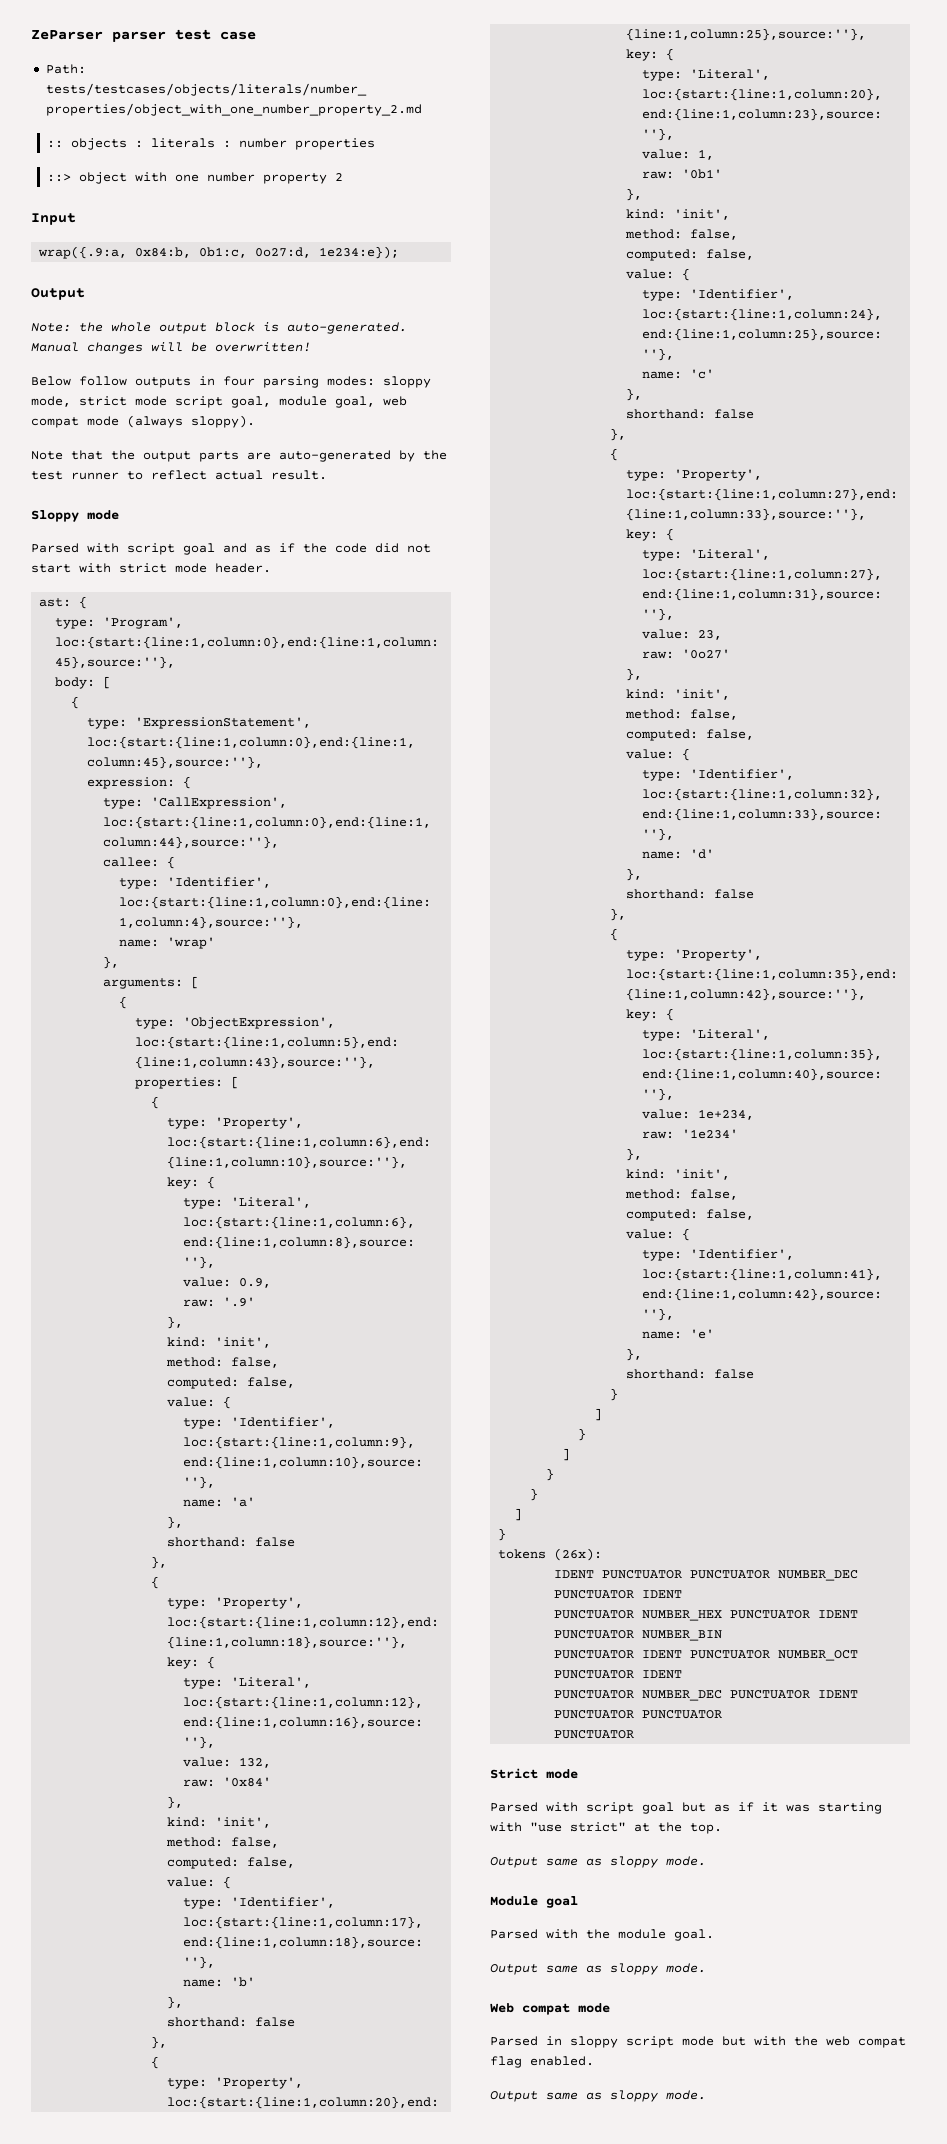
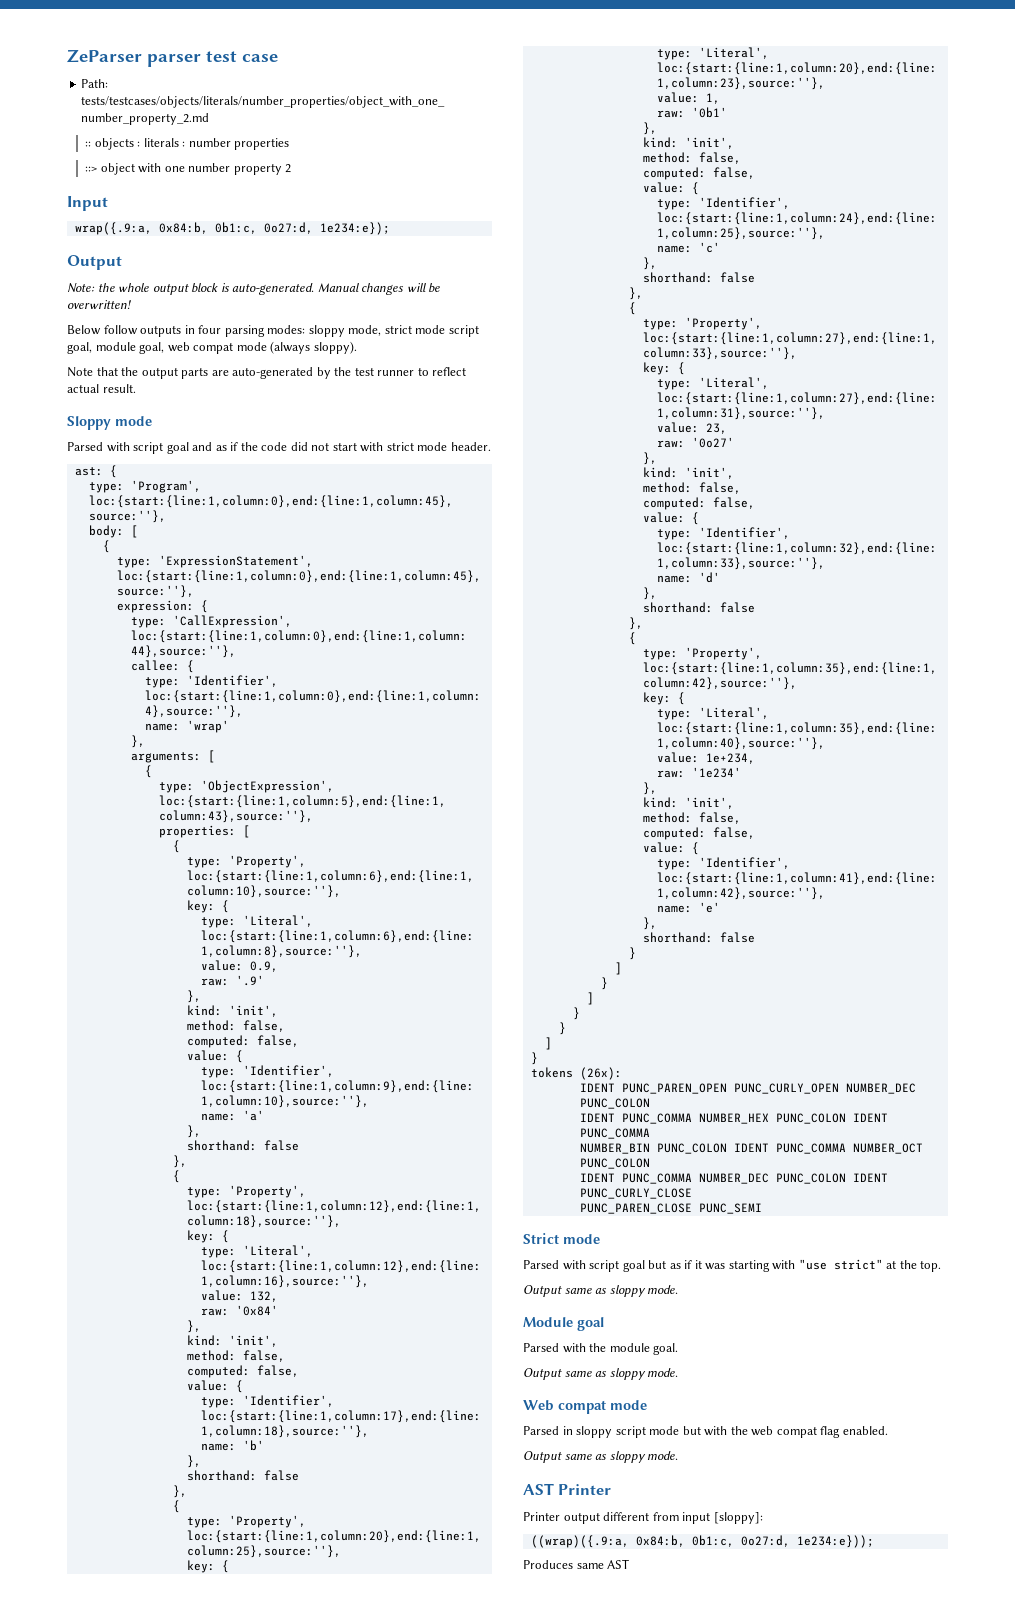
- IDENT PUNCTUATOR PUNCTUATOR NUMBER_DEC PUNCTUATOR IDENT
- PUNCTUATOR NUMBER_HEX PUNCTUATOR IDENT PUNCTUATOR NUMBER_BIN
- PUNCTUATOR IDENT PUNCTUATOR NUMBER_OCT PUNCTUATOR IDENT
- PUNCTUATOR NUMBER_DEC PUNCTUATOR IDENT PUNCTUATOR PUNCTUATOR
- PUNCTUATOR
+ IDENT PUNC_PAREN_OPEN PUNC_CURLY_OPEN NUMBER_DEC PUNC_COLON
+ IDENT PUNC_COMMA NUMBER_HEX PUNC_COLON IDENT PUNC_COMMA
+ NUMBER_BIN PUNC_COLON IDENT PUNC_COMMA NUMBER_OCT PUNC_COLON
+ IDENT PUNC_COMMA NUMBER_DEC PUNC_COLON IDENT PUNC_CURLY_CLOSE
+ PUNC_PAREN_CLOSE PUNC_SEMI
+ AST Printer
+ Printer output different from input [sloppy]:
+ ((wrap)({.9:a, 0x84:b, 0b1:c, 0o27:d, 1e234:e}));
+ Produces same AST

